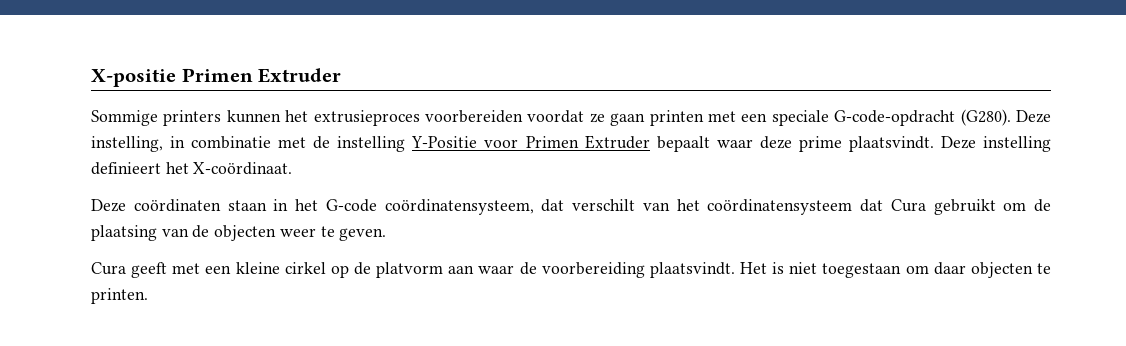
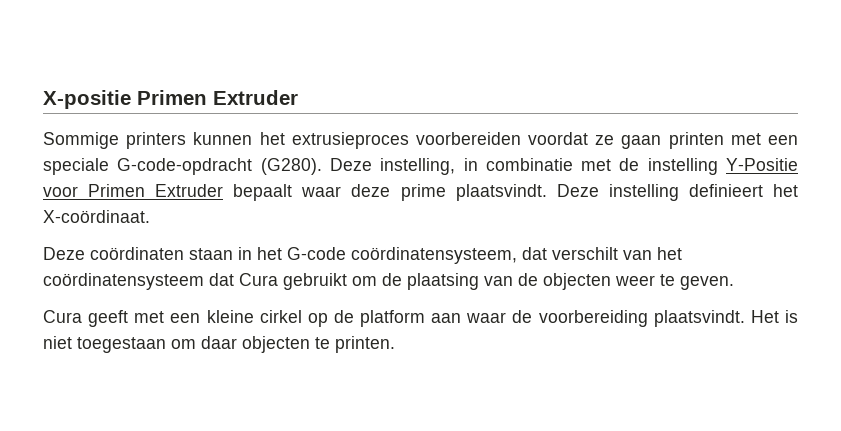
- Cura geeft met een kleine cirkel op de platvorm aan waar de voorbereiding plaatsvindt.
+ Cura geeft met een kleine cirkel op de platform aan waar de voorbereiding plaatsvindt.

